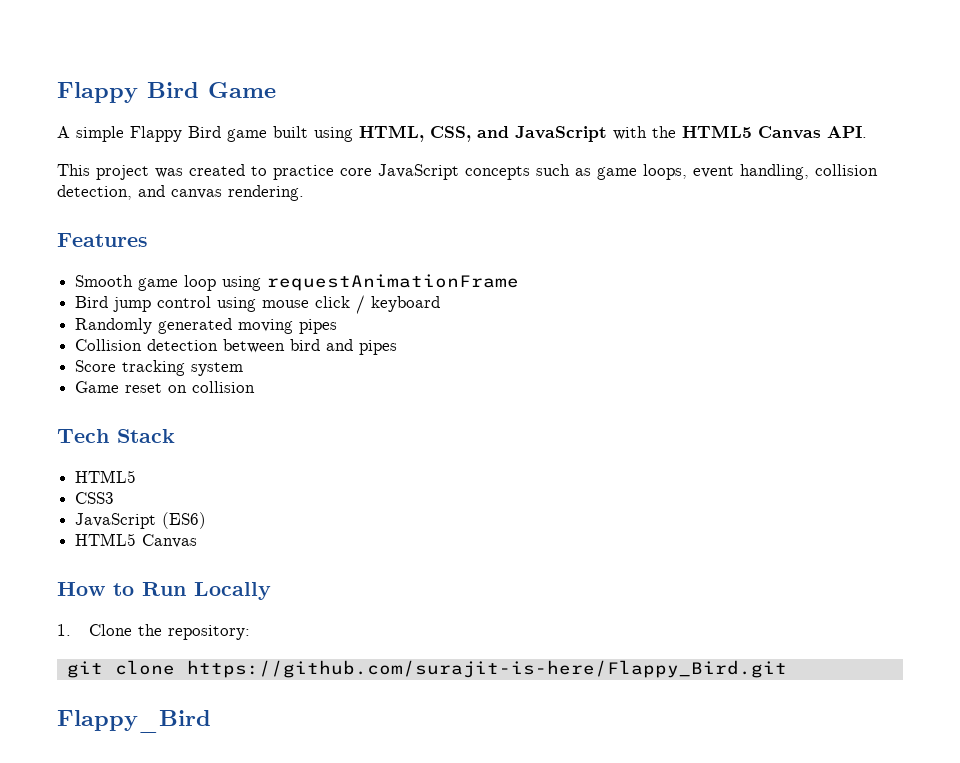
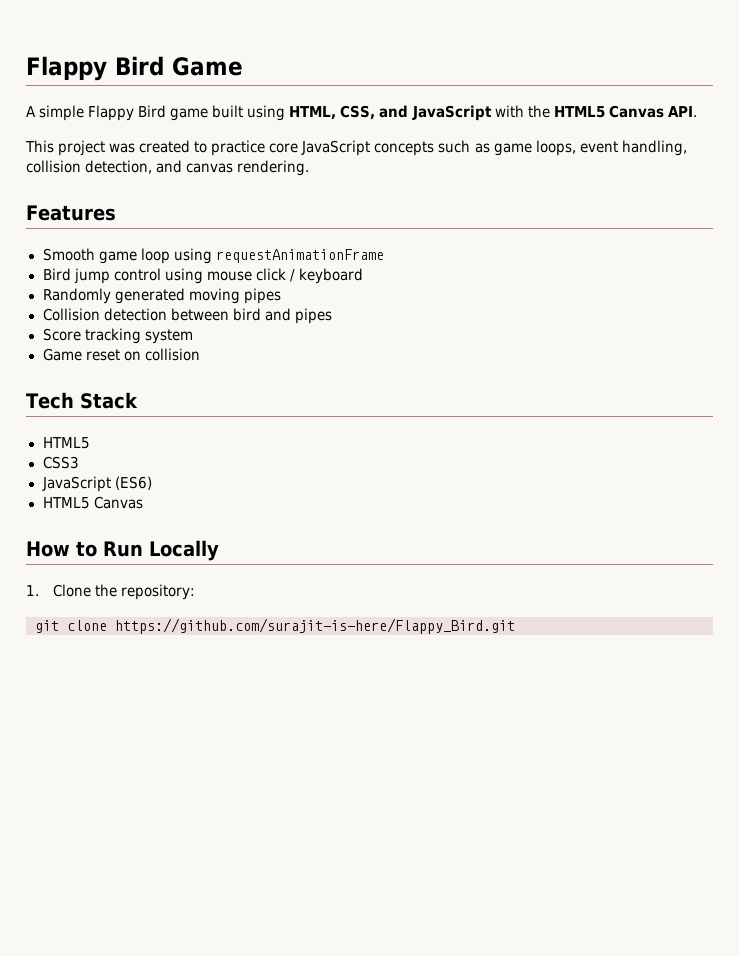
- Flappy_Bird

